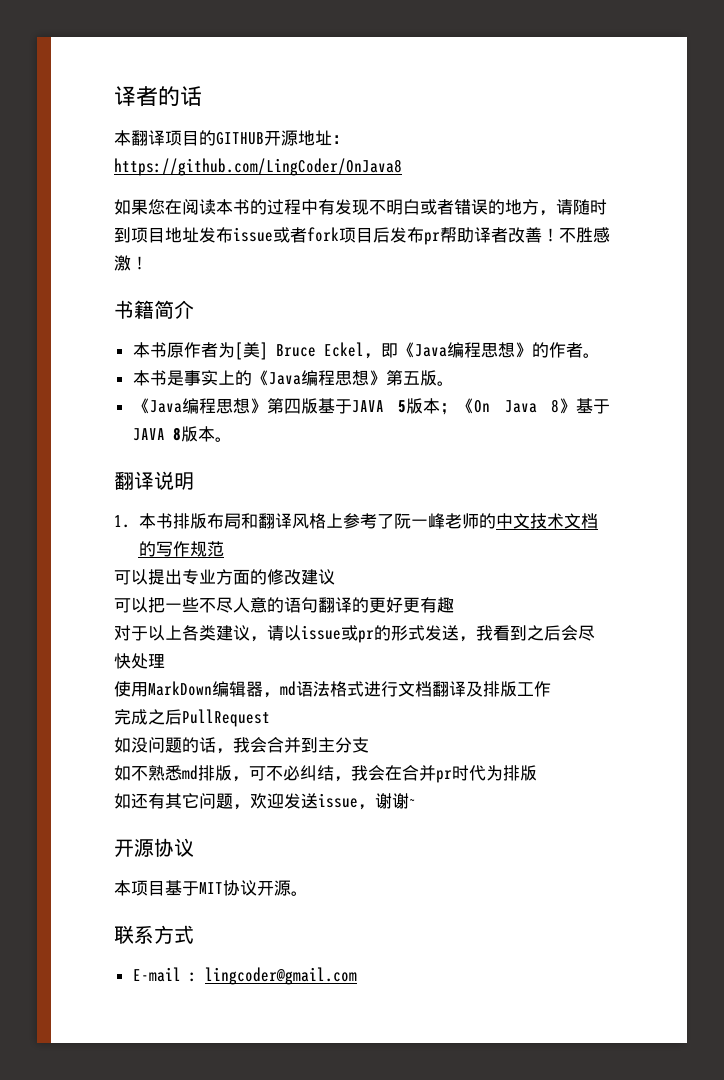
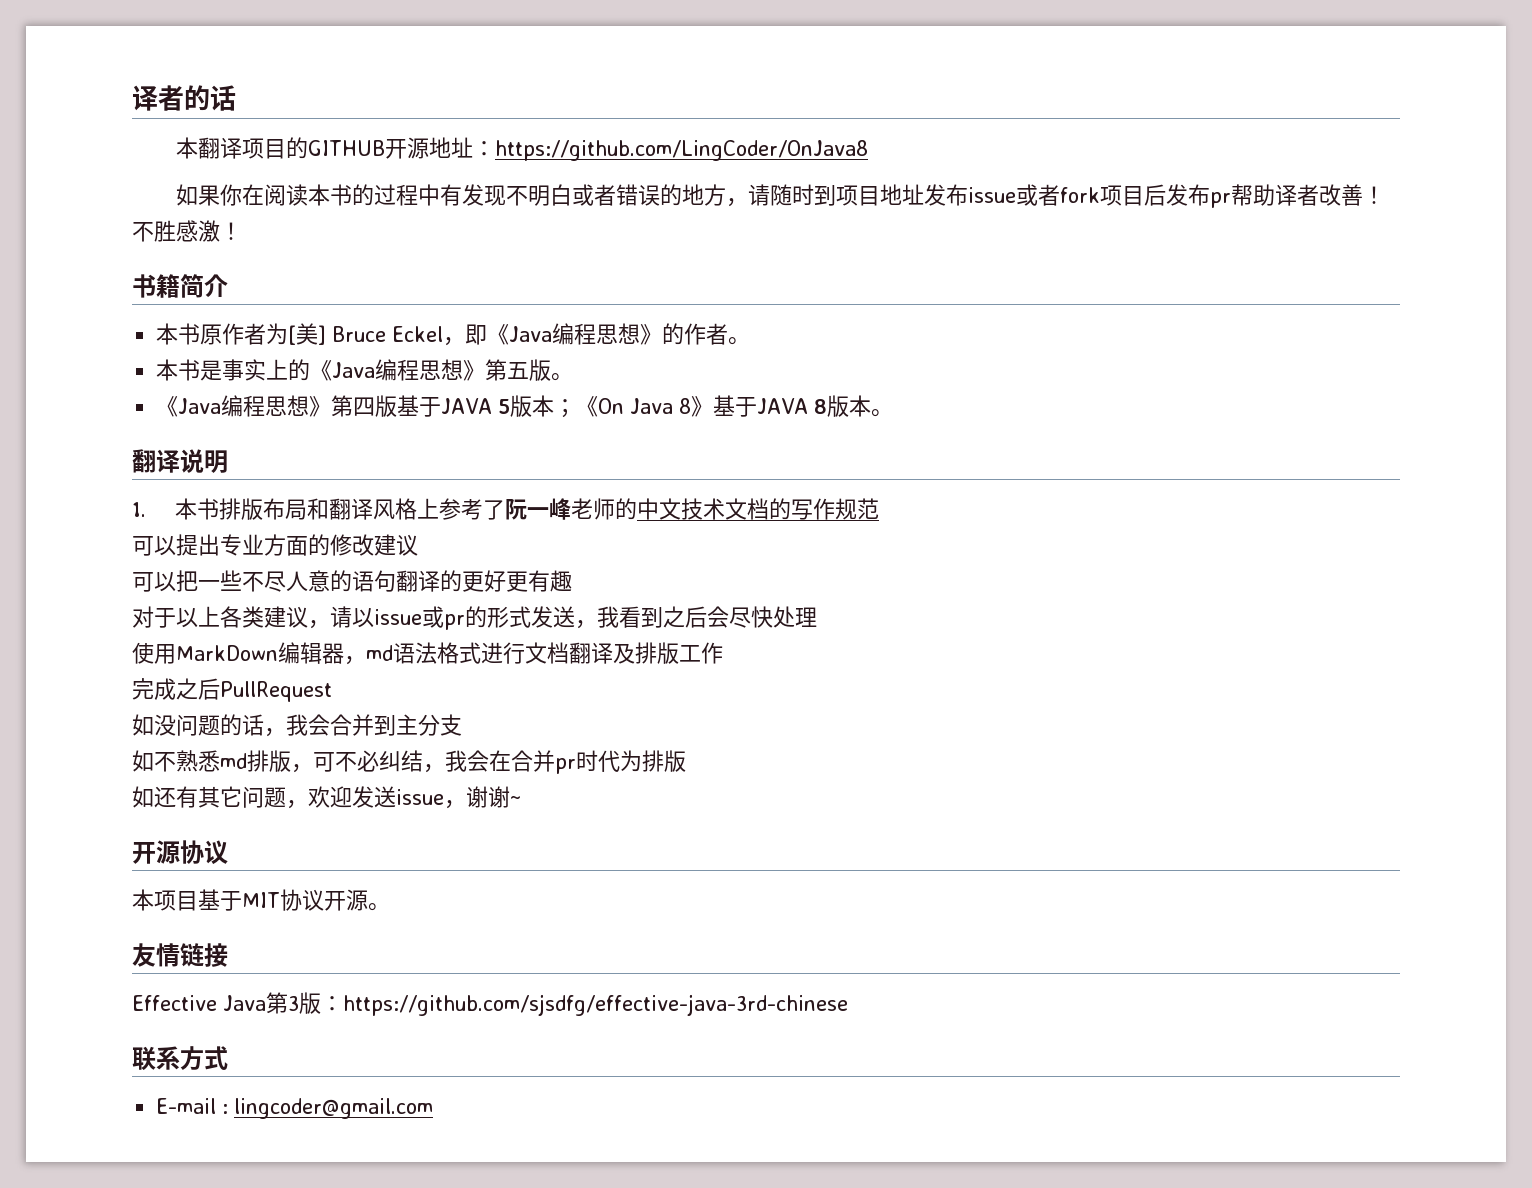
- 如果您在阅读本书的过程中有发现不明白或者错误的地方，请随时到项目地址发布issue或者fork项目后发布pr帮助译者改善！
+ 如果你在阅读本书的过程中有发现不明白或者错误的地方，请随时到项目地址发布issue或者fork项目后发布pr帮助译者改善！
+ 友情链接
+ Effective Java第3版：https://github.com/sjsdfg/effective-java-3rd-chinese

